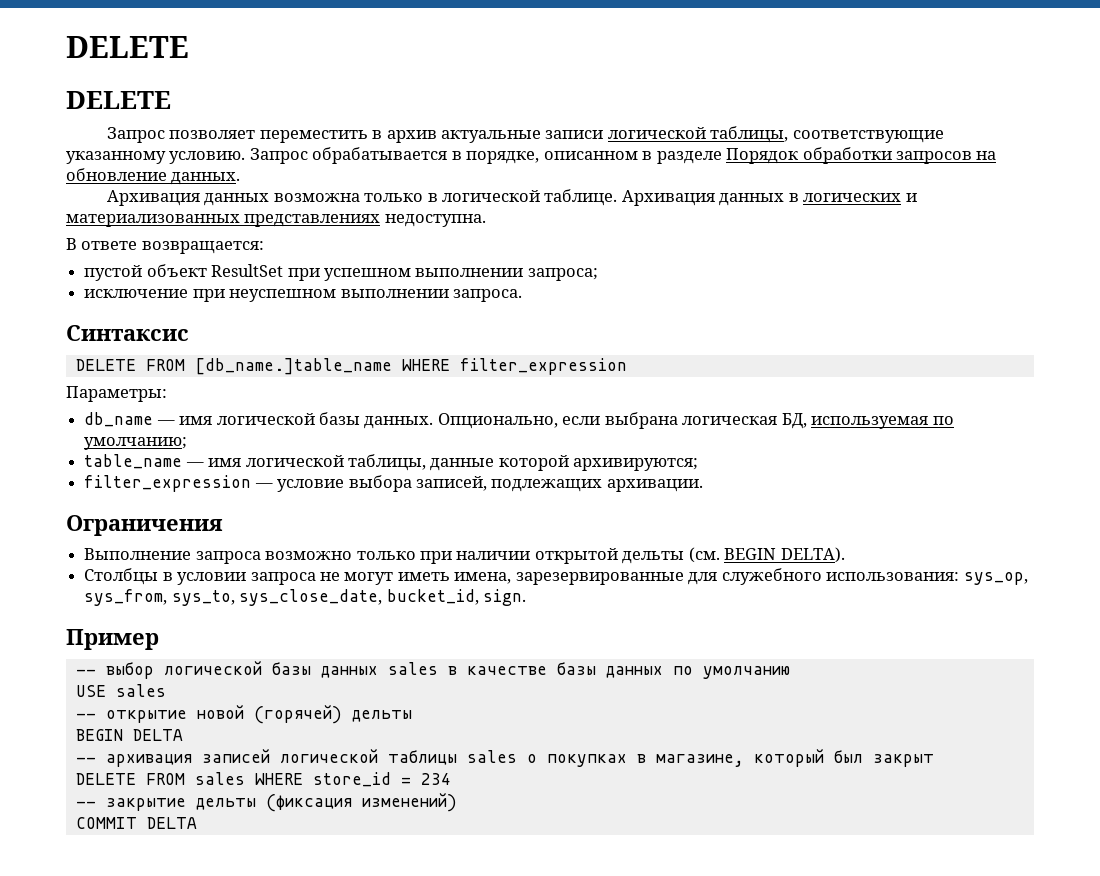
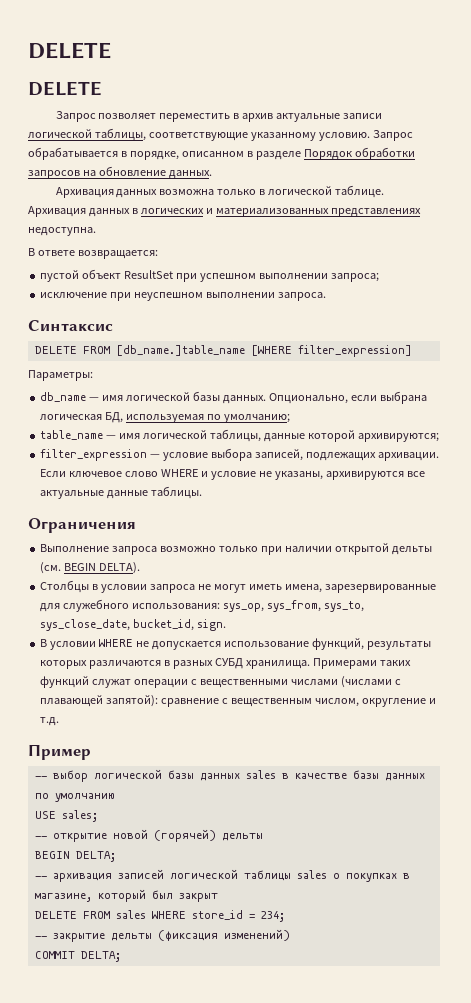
- DELETE FROM [db_name.]table_name WHERE filter_expression
+ DELETE FROM [db_name.]table_name [WHERE filter_expression]
+ Если ключевое слово WHERE и условие не указаны, архивируются все актуальные данные таблицы.
+ В условии WHERE не допускается использование функций, результаты которых различаются в разных СУБД хранилища. Примерами таких функций служат операции с вещественными числами (числами с плавающей запятой): сравнение с вещественным числом, округление и т.д.
- USE sales
+ USE sales;
- BEGIN DELTA
+ BEGIN DELTA;
- DELETE FROM sales WHERE store_id = 234
+ DELETE FROM sales WHERE store_id = 234;
- COMMIT DELTA
+ COMMIT DELTA;

